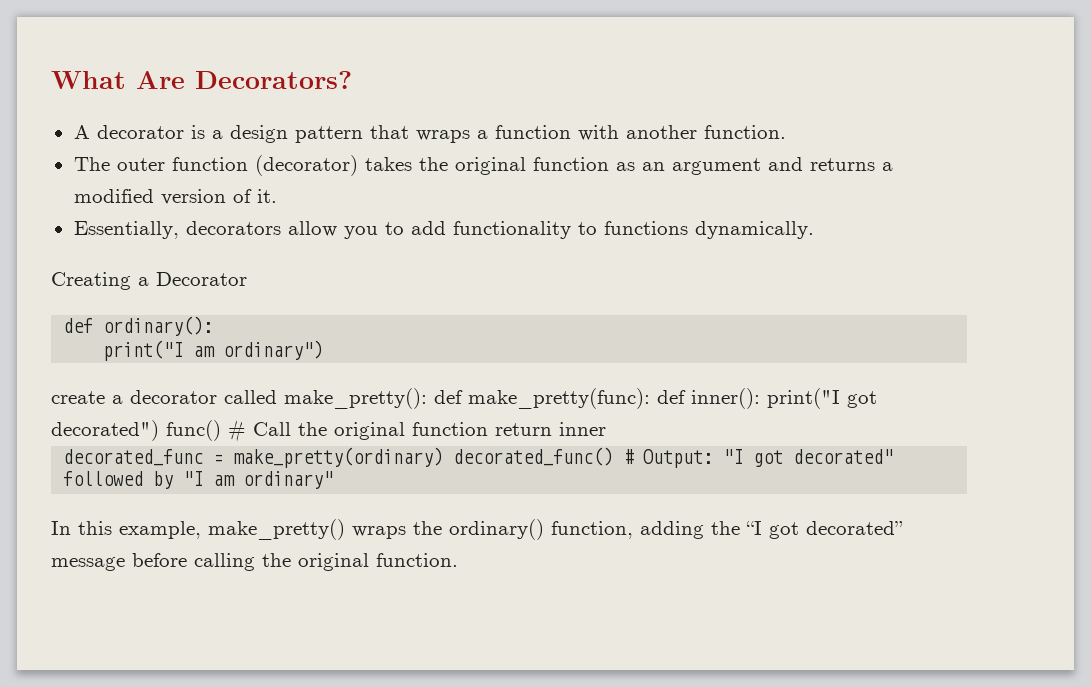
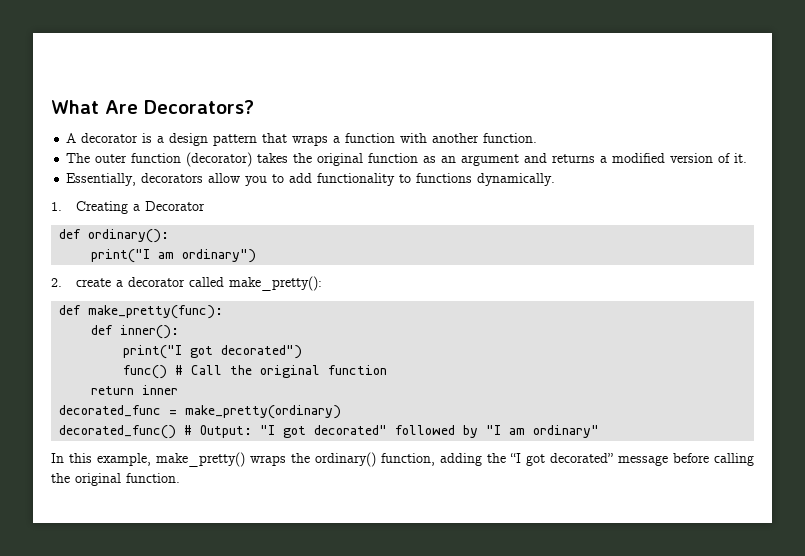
- Creating a Decorator
+ 1. Creating a Decorator
- create a decorator called make_pretty(): def make_pretty(func): def inner(): print("I got decorated") func() # Call the original function return inner
+ 2. create a decorator called make_pretty():
+ def make_pretty(func):
+ def inner():
+ print("I got decorated")
+ func() # Call the original function
+ return inner
- decorated_func = make_pretty(ordinary) decorated_func() # Output: "I got decorated" followed by "I am ordinary"
+ decorated_func = make_pretty(ordinary)
+ decorated_func() # Output: "I got decorated" followed by "I am ordinary"

